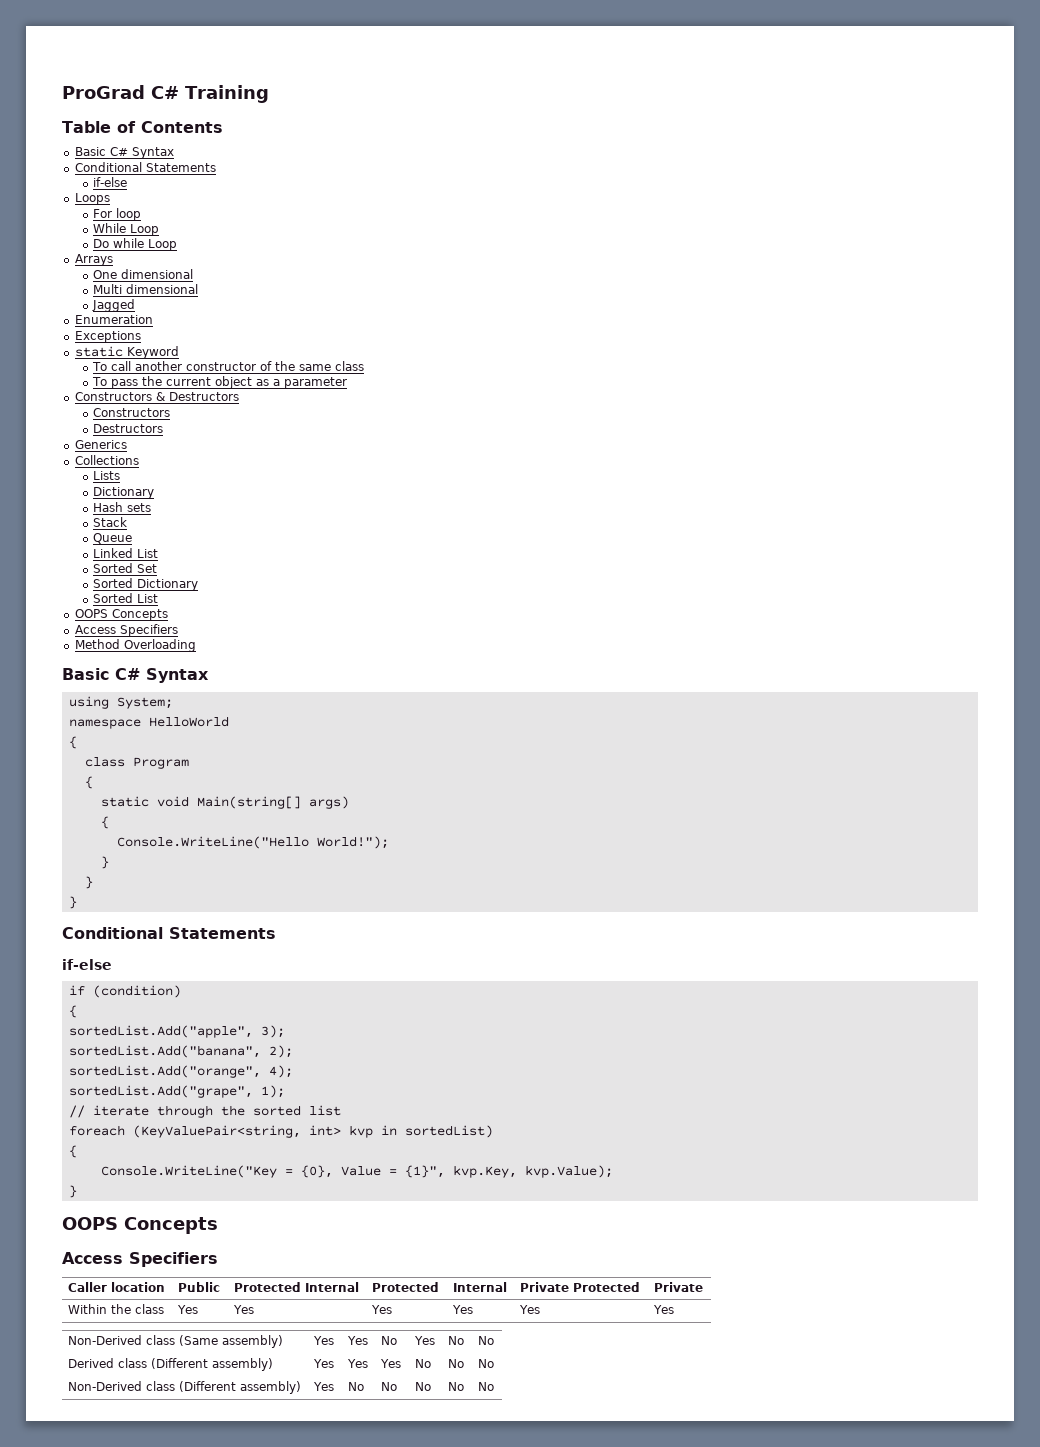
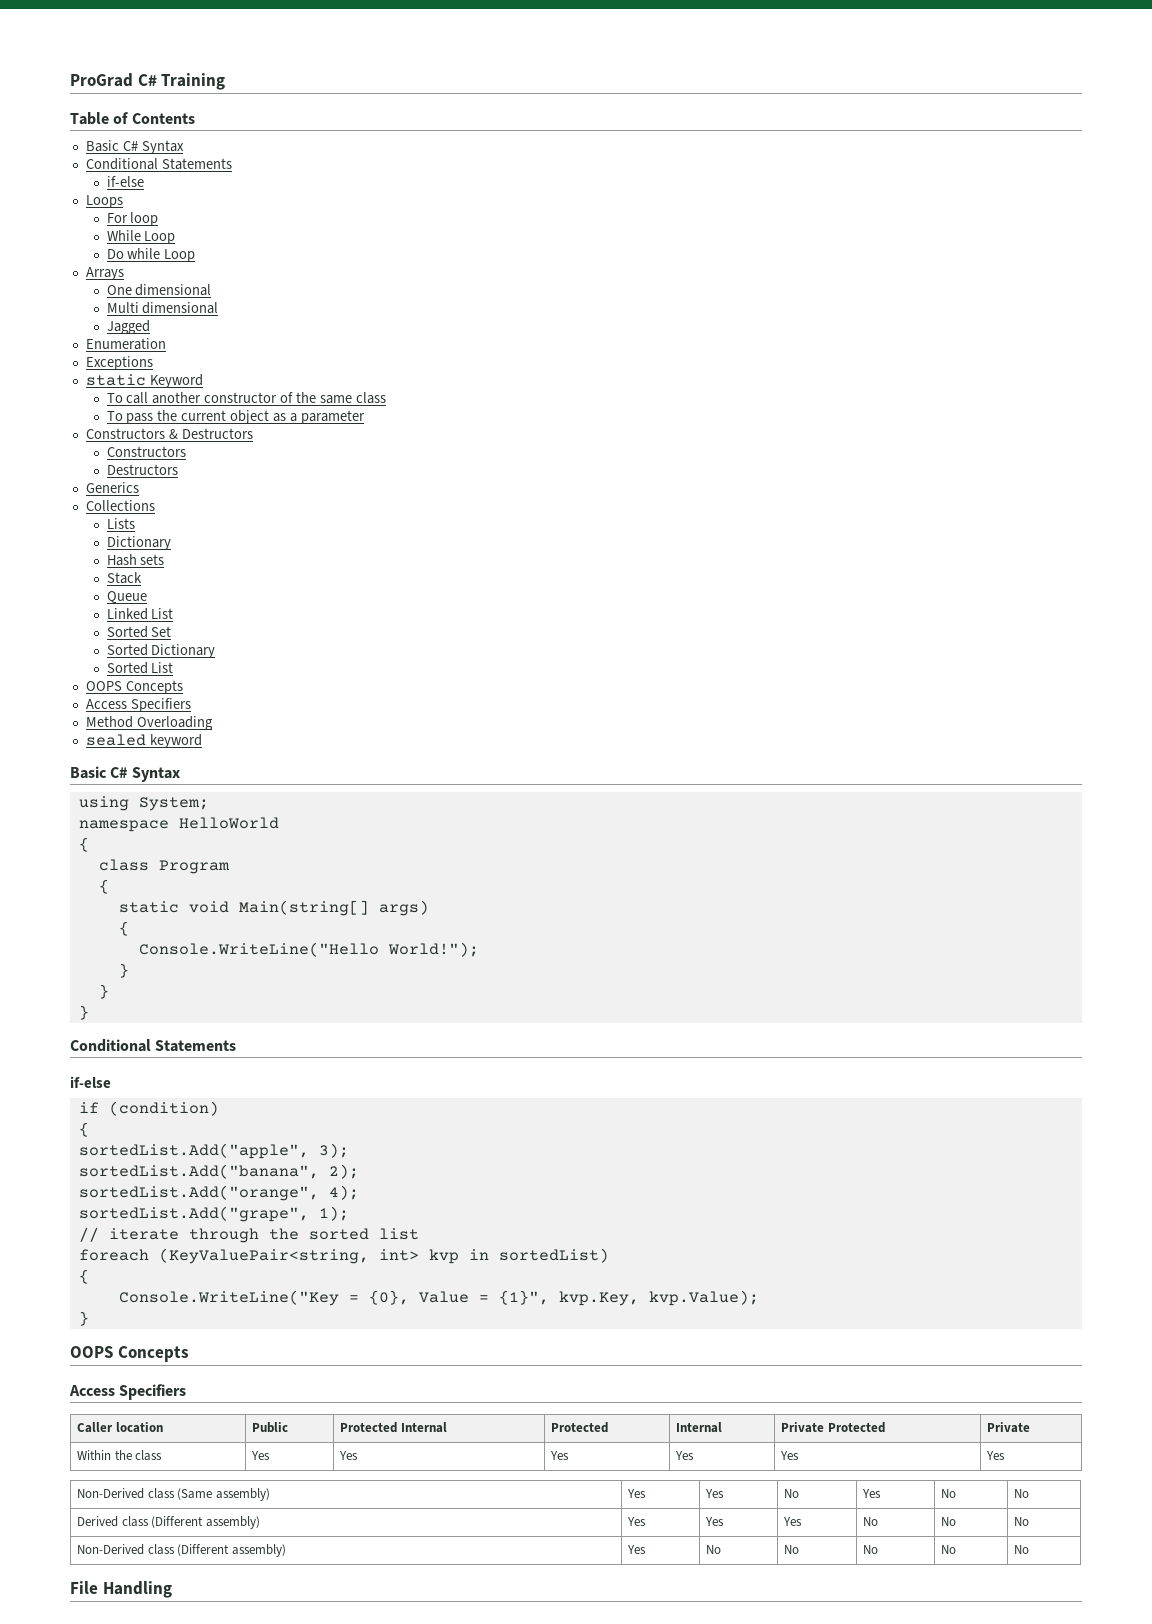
+ sealed keyword
+ File Handling

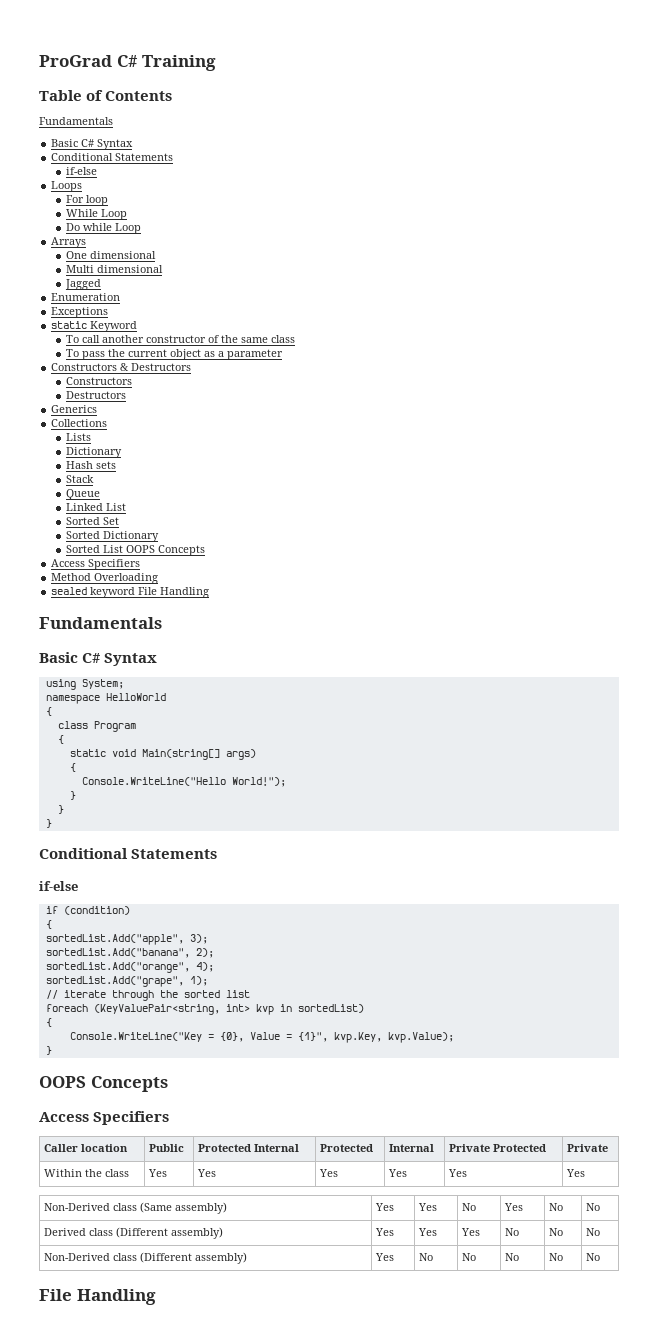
  Table of Contents
+ Fundamentals
- Sorted List
- OOPS Concepts
+ Sorted List OOPS Concepts
- sealed keyword
+ sealed keyword File Handling
+ Fundamentals

